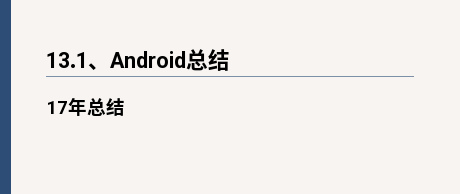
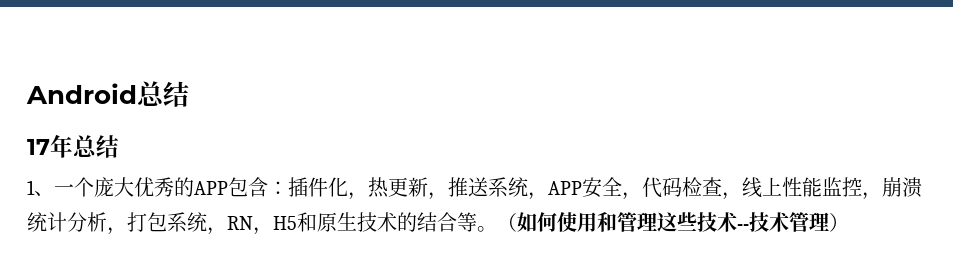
- 13.1、Android总结
+ Android总结
+ 1、一个庞大优秀的APP包含：插件化，热更新，推送系统，APP安全，代码检查，线上性能监控，崩溃统计分析，打包系统，RN，H5和原生技术的结合等。（如何使用和管理这些技术--技术管理）

